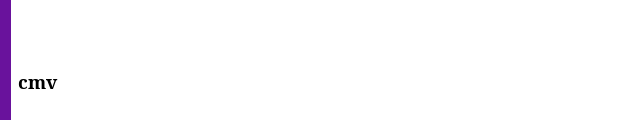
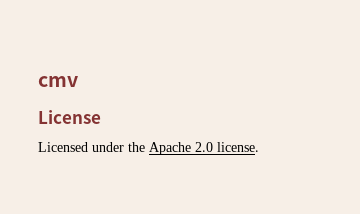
+ License
+ Licensed under the Apache 2.0 license.

